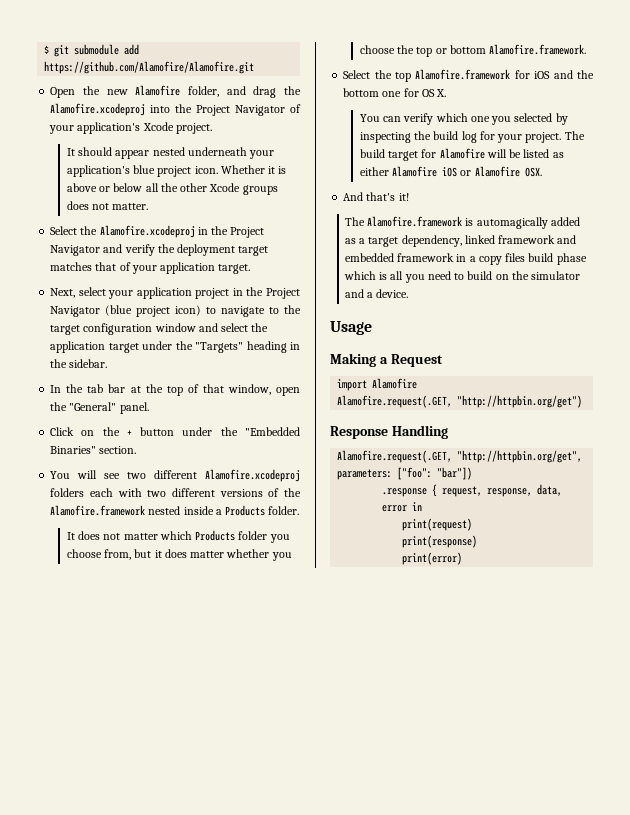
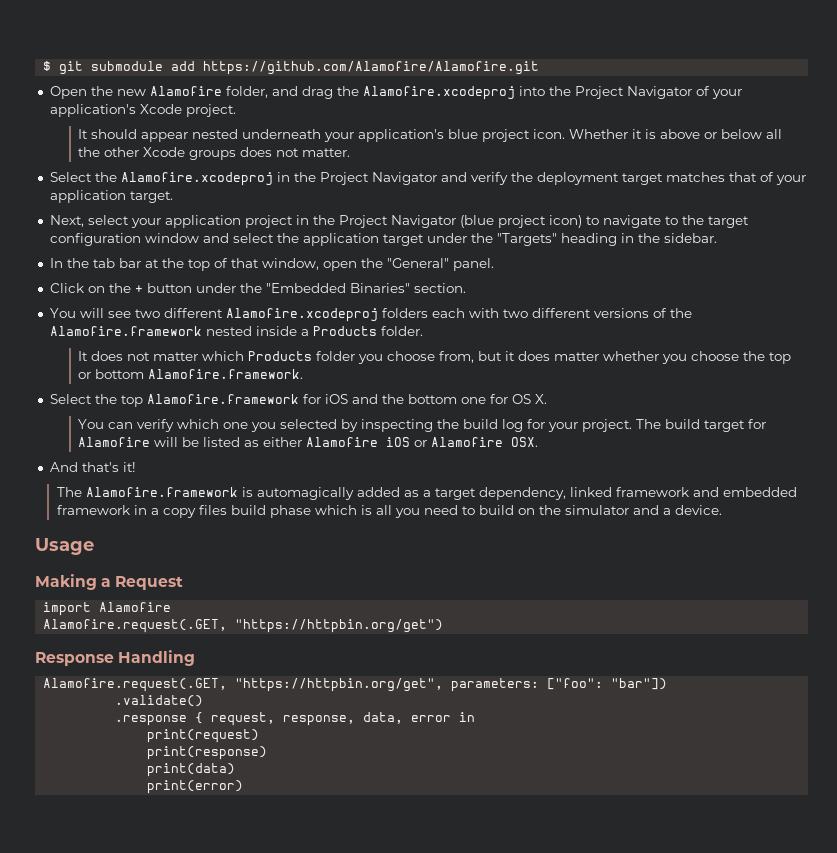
- Alamofire.request(.GET, "http://httpbin.org/get")
+ Alamofire.request(.GET, "https://httpbin.org/get")
- Alamofire.request(.GET, "http://httpbin.org/get", parameters: ["foo": "bar"])
+ Alamofire.request(.GET, "https://httpbin.org/get", parameters: ["foo": "bar"])
+ .validate()
+ print(data)

